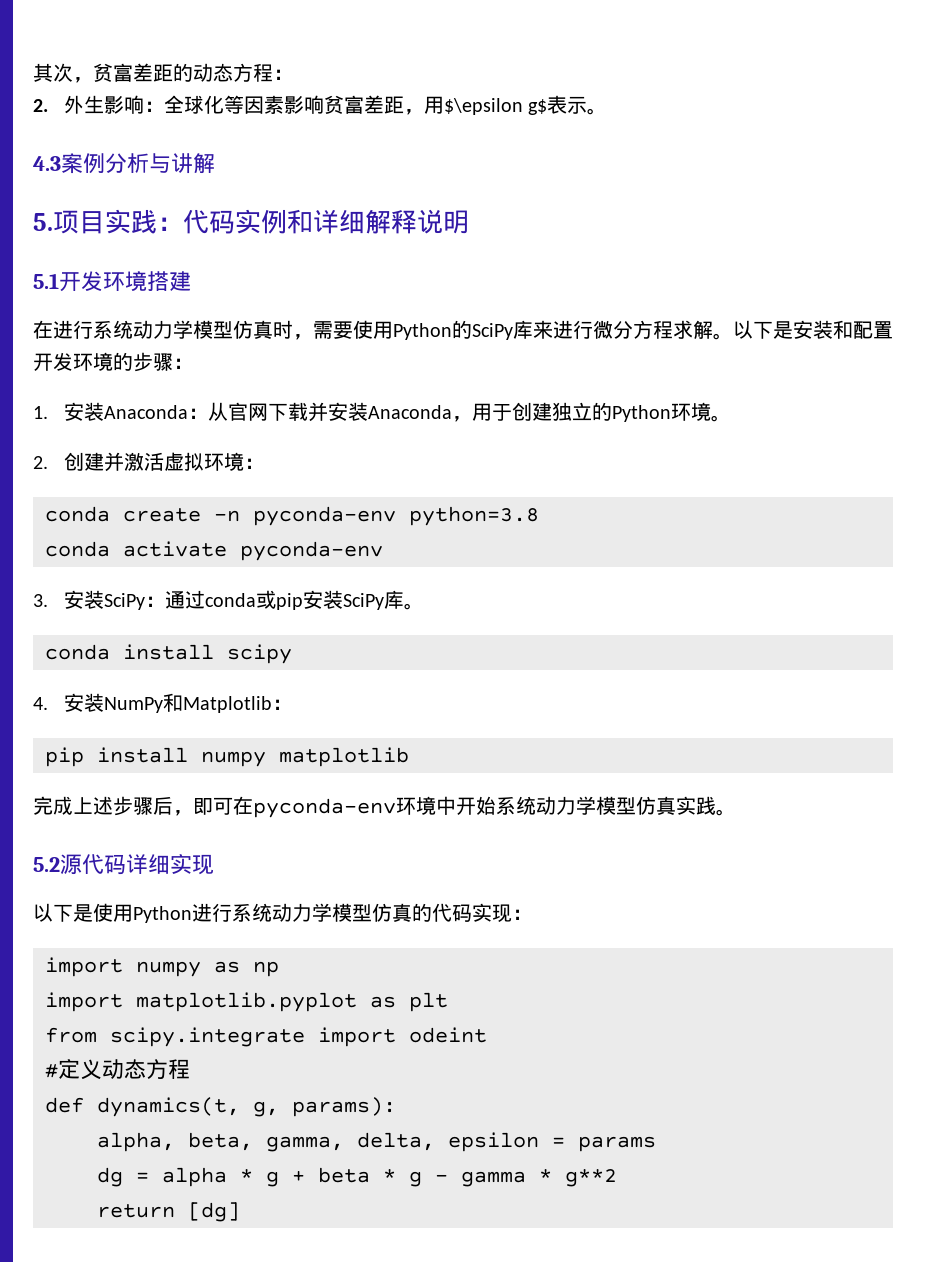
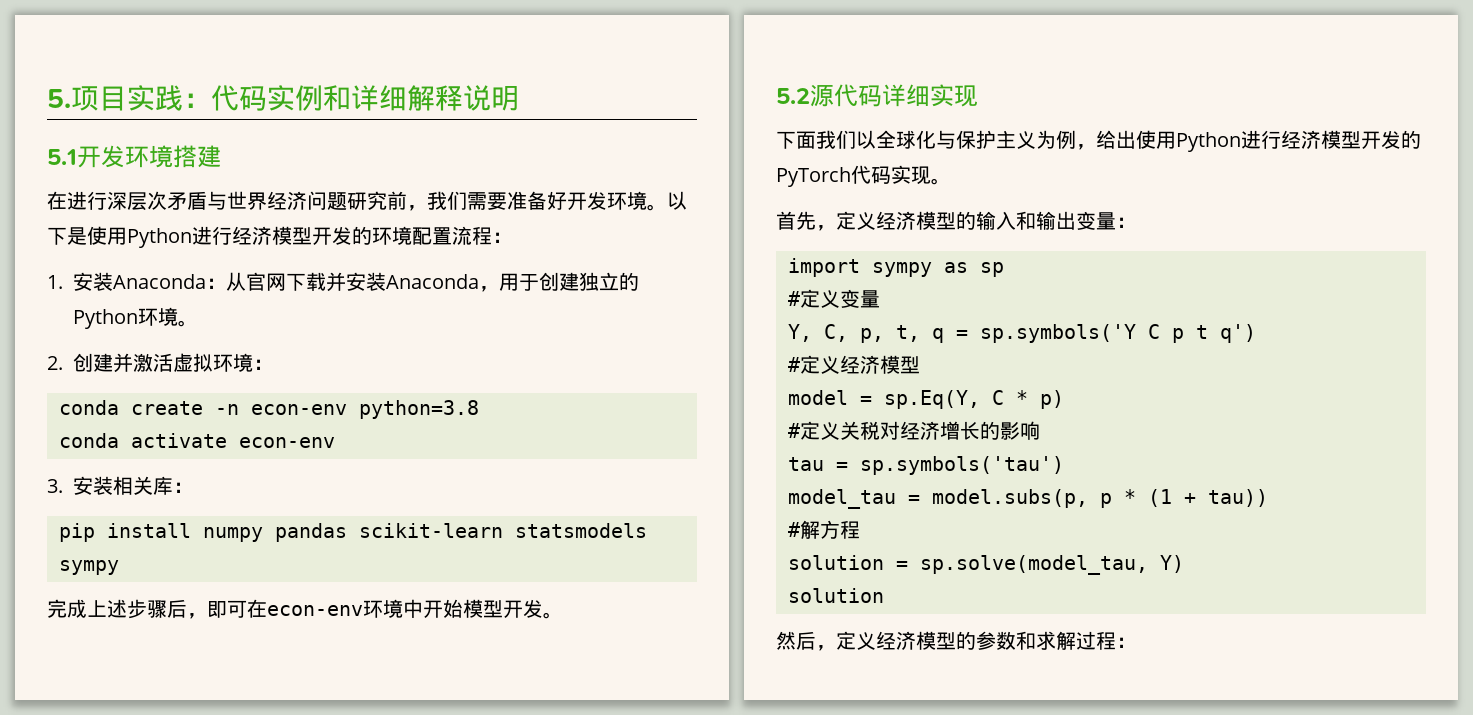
- 其次，贫富差距的动态方程：
- 2.外生影响：全球化等因素影响贫富差距，用$\epsilon g$表示。
- 4.3案例分析与讲解
- 在进行系统动力学模型仿真时，需要使用Python的SciPy库来进行微分方程求解。以下是安装和配置开发环境的步骤：
+ 在进行深层次矛盾与世界经济问题研究前，我们需要准备好开发环境。以下是使用Python进行经济模型开发的环境配置流程：
- conda create -n pyconda-env python=3.8
+ conda create -n econ-env python=3.8
- conda activate pyconda-env
+ conda activate econ-env
- 3.安装SciPy：通过conda或pip安装SciPy库。
- conda install scipy
- 4.安装NumPy和Matplotlib：
+ 3.安装相关库：
- pip install numpy matplotlib
+ pip install numpy pandas scikit-learn statsmodels sympy
- 完成上述步骤后，即可在pyconda-env环境中开始系统动力学模型仿真实践。
+ 完成上述步骤后，即可在econ-env环境中开始模型开发。
- 以下是使用Python进行系统动力学模型仿真的代码实现：
- import numpy as np
- import matplotlib.pyplot as plt
- from scipy.integrate import odeint
- #定义动态方程
- def dynamics(t, g, params):
- alpha, beta, gamma, delta, epsilon = params
- dg = alpha * g + beta * g - gamma * g**2
- return [dg]
+ 下面我们以全球化与保护主义为例，给出使用Python进行经济模型开发的PyTorch代码实现。
+ 首先，定义经济模型的输入和输出变量：
+ import sympy as sp
+ #定义变量
+ Y, C, p, t, q = sp.symbols('Y C p t q')
+ #定义经济模型
+ model = sp.Eq(Y, C * p)
+ #定义关税对经济增长的影响
+ tau = sp.symbols('tau')
+ model_tau = model.subs(p, p * (1 + tau))
+ #解方程
+ solution = sp.solve(model_tau, Y)
+ solution
+ 然后，定义经济模型的参数和求解过程：

